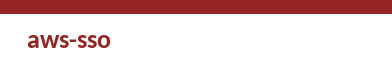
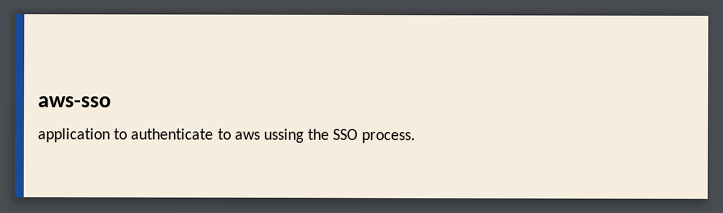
+ application to authenticate to aws ussing the SSO process.

